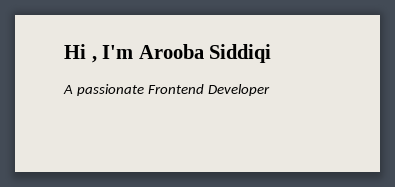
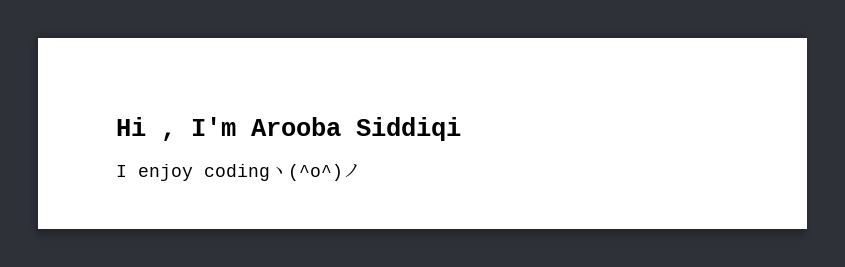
- A passionate Frontend Developer
+ I enjoy codingヽ(^o^)ノ

